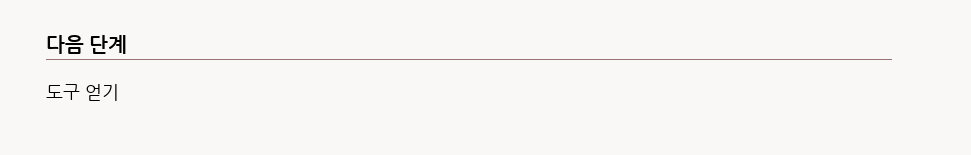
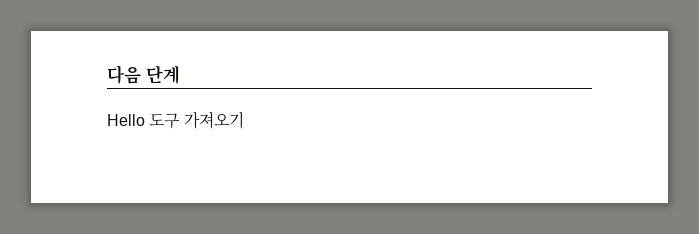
- 도구 얻기
+ Hello 도구 가져오기

